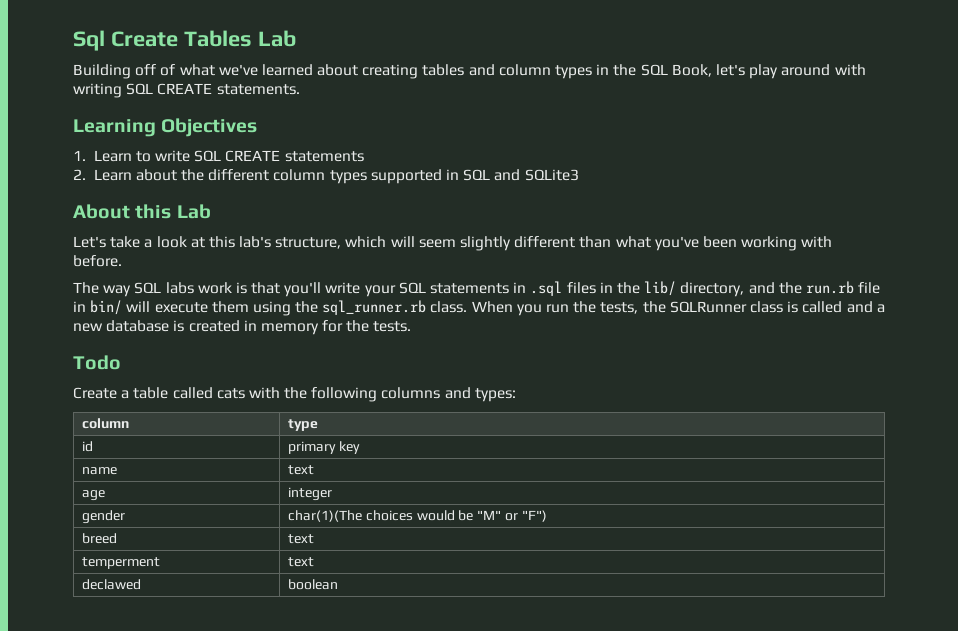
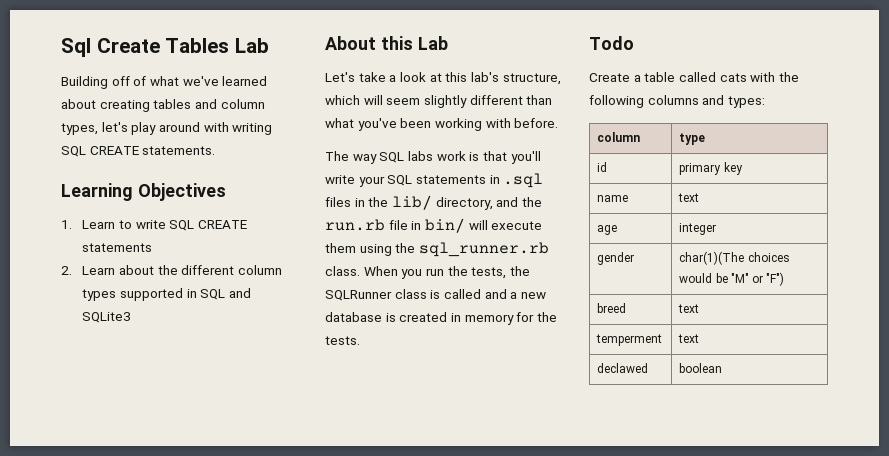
- Building off of what we've learned about creating tables and column types in the SQL Book, let's play around with writing SQL CREATE statements.
+ Building off of what we've learned about creating tables and column types, let's play around with writing SQL CREATE statements.

